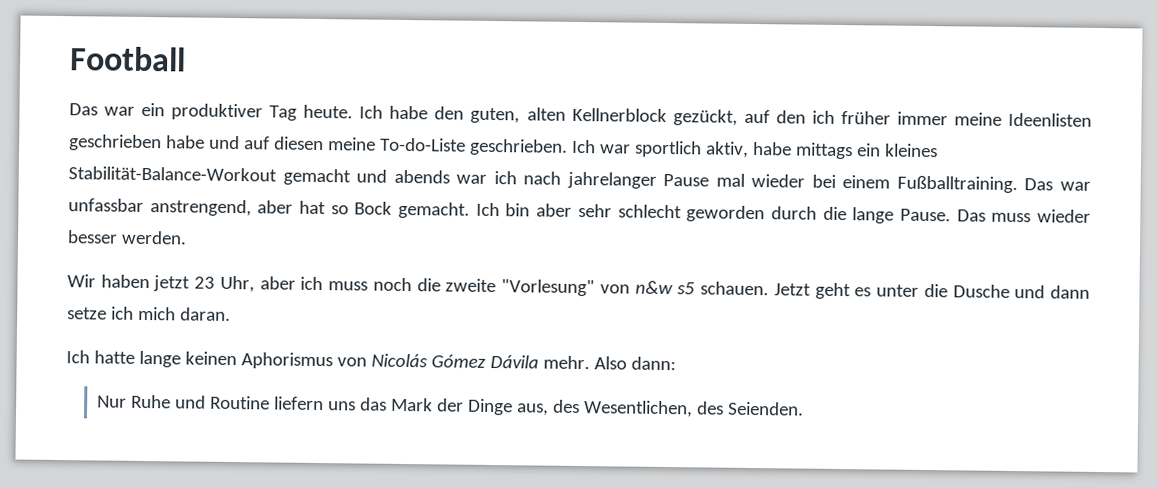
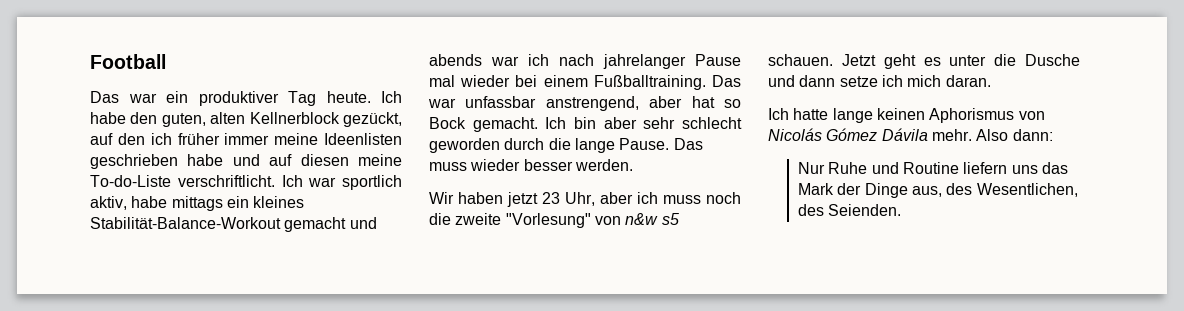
- Ich habe den guten, alten Kellnerblock gezückt, auf den ich früher immer meine Ideenlisten geschrieben habe und auf diesen meine To-do-Liste geschrieben.
+ Ich habe den guten, alten Kellnerblock gezückt, auf den ich früher immer meine Ideenlisten geschrieben habe und auf diesen meine To-do-Liste verschriftlicht.

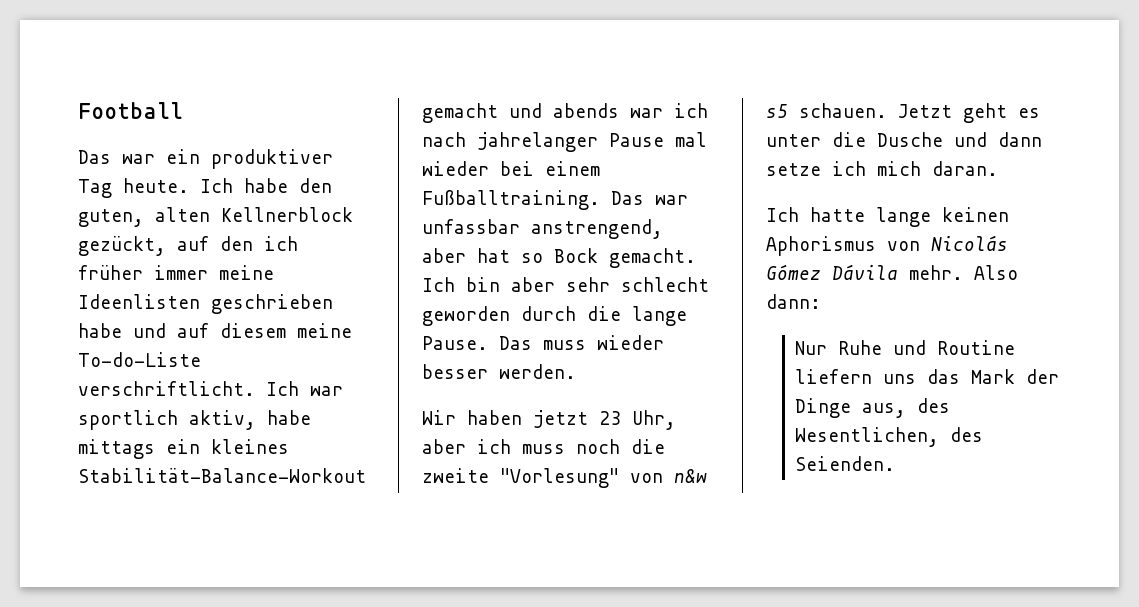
- Ich habe den guten, alten Kellnerblock gezückt, auf den ich früher immer meine Ideenlisten geschrieben habe und auf diesen meine To-do-Liste verschriftlicht.
+ Ich habe den guten, alten Kellnerblock gezückt, auf den ich früher immer meine Ideenlisten geschrieben habe und auf diesem meine To-do-Liste verschriftlicht.

